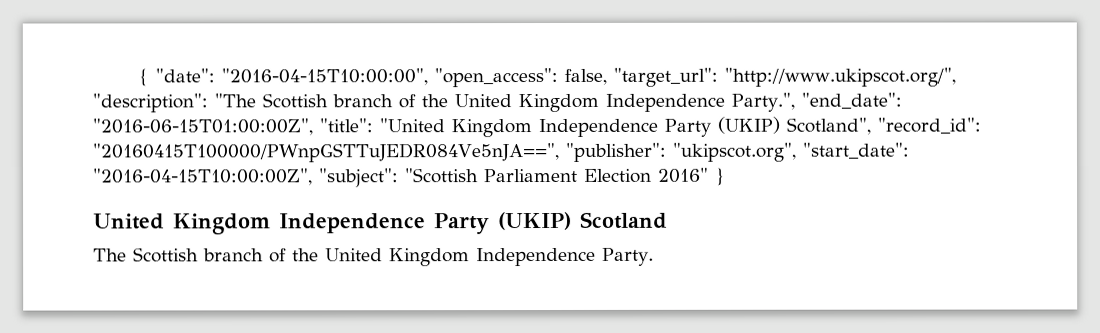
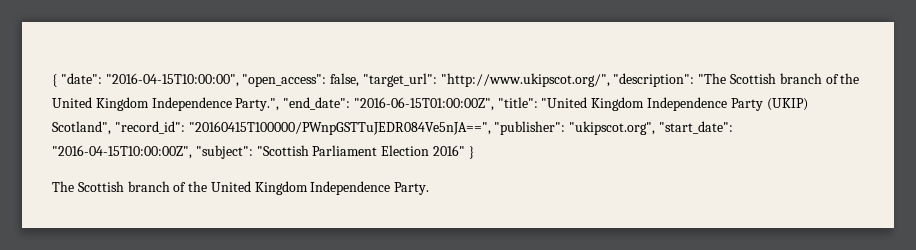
- United Kingdom Independence Party (UKIP) Scotland

